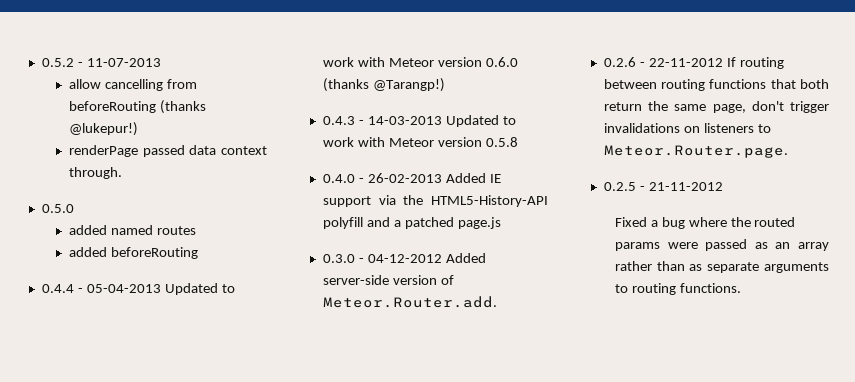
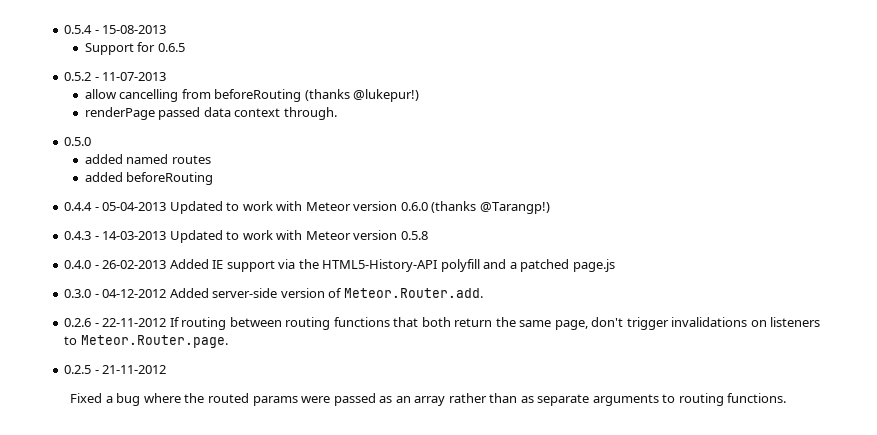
+ 0.5.4 - 15-08-2013
+ Support for 0.6.5

